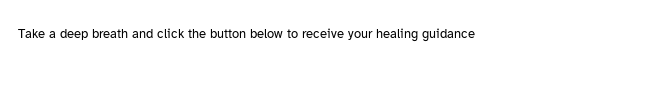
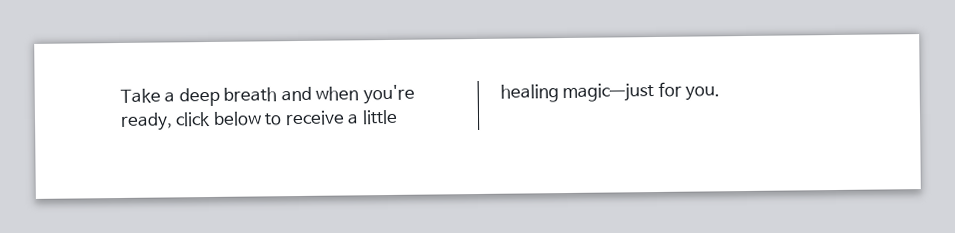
- Take a deep breath and click the button below to receive your healing guidance
+ Take a deep breath and when you're ready, click below to receive a little healing magic—just for you.

